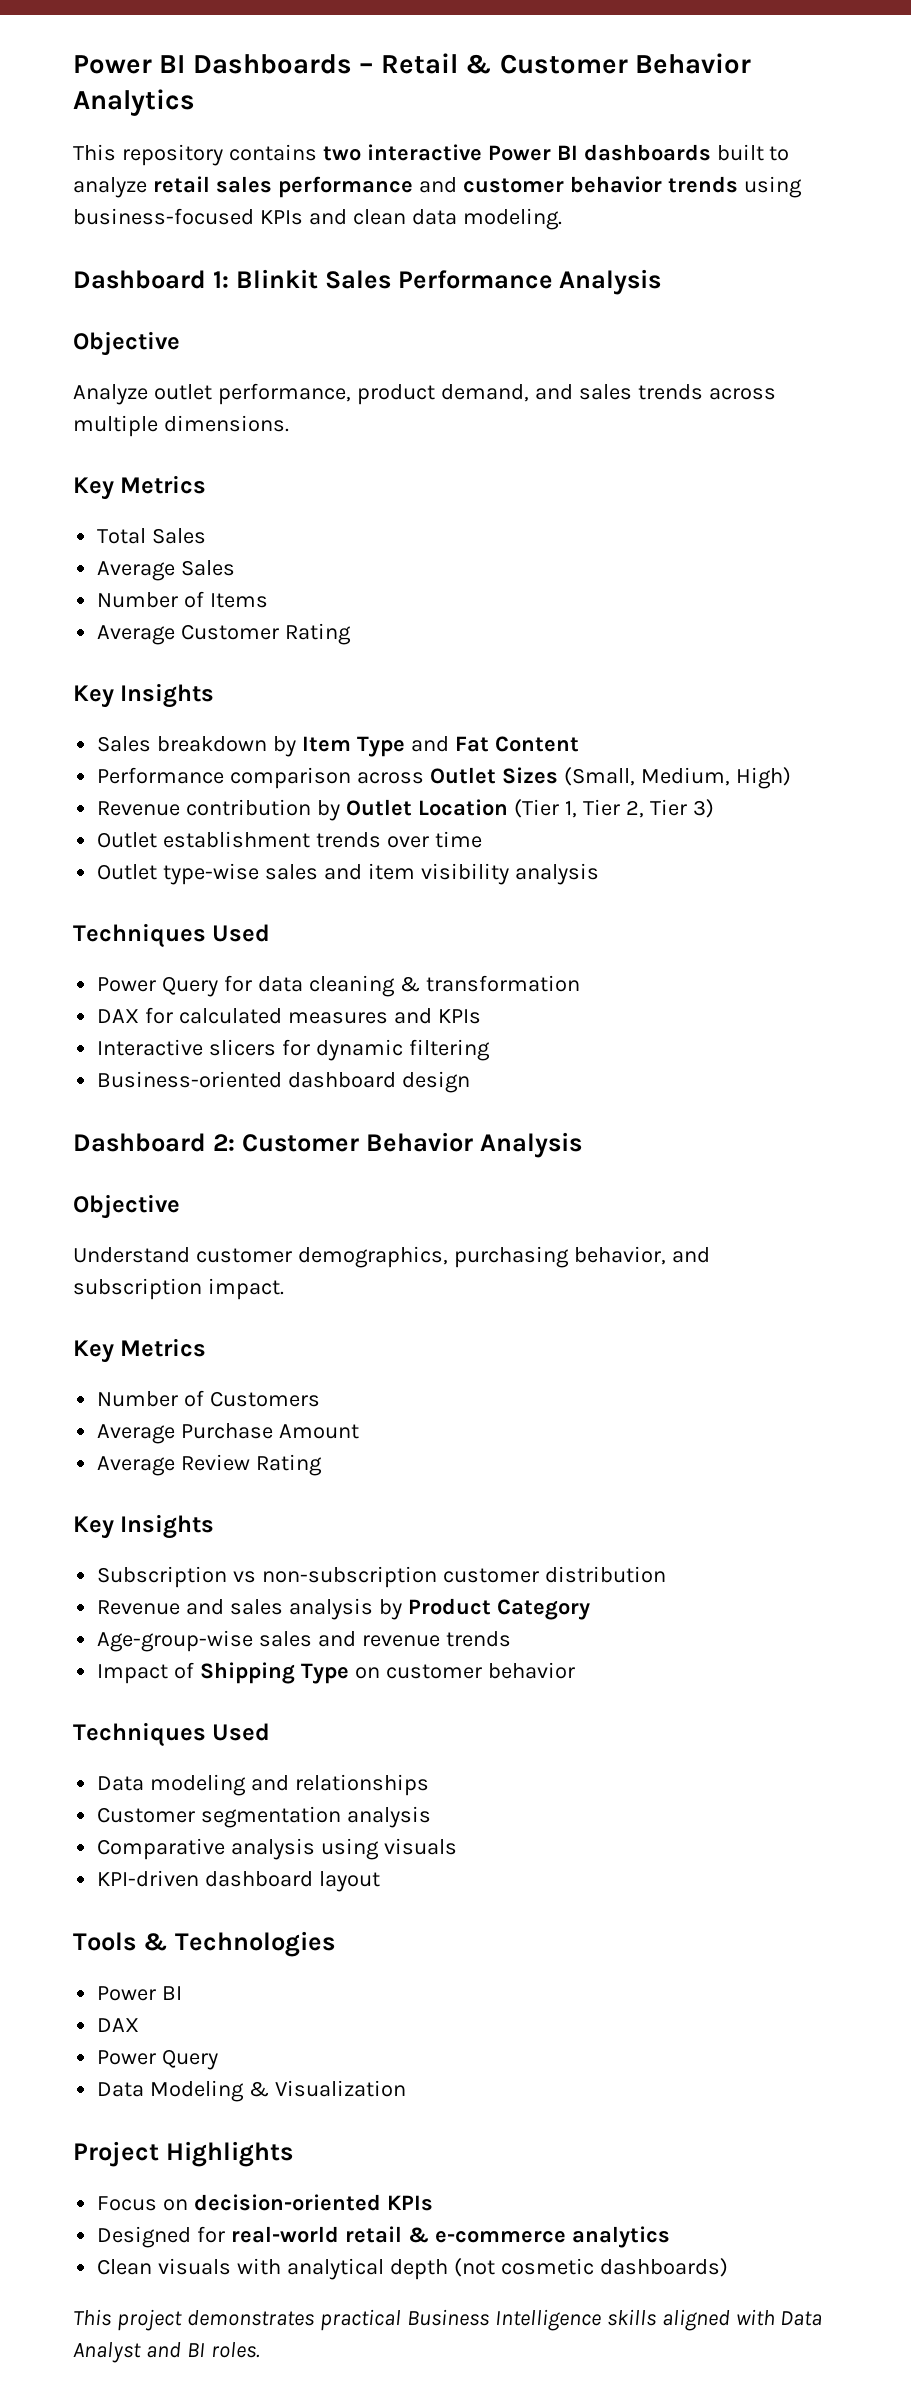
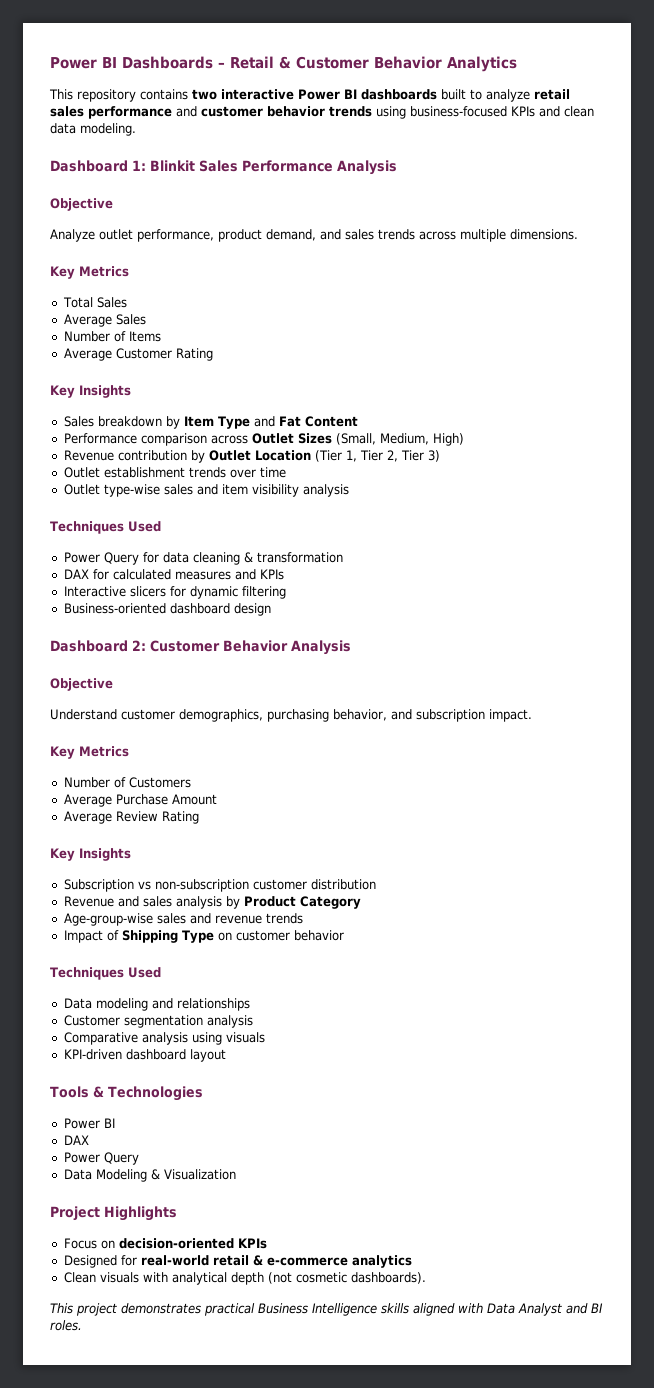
- Clean visuals with analytical depth (not cosmetic dashboards)
+ Clean visuals with analytical depth (not cosmetic dashboards).

